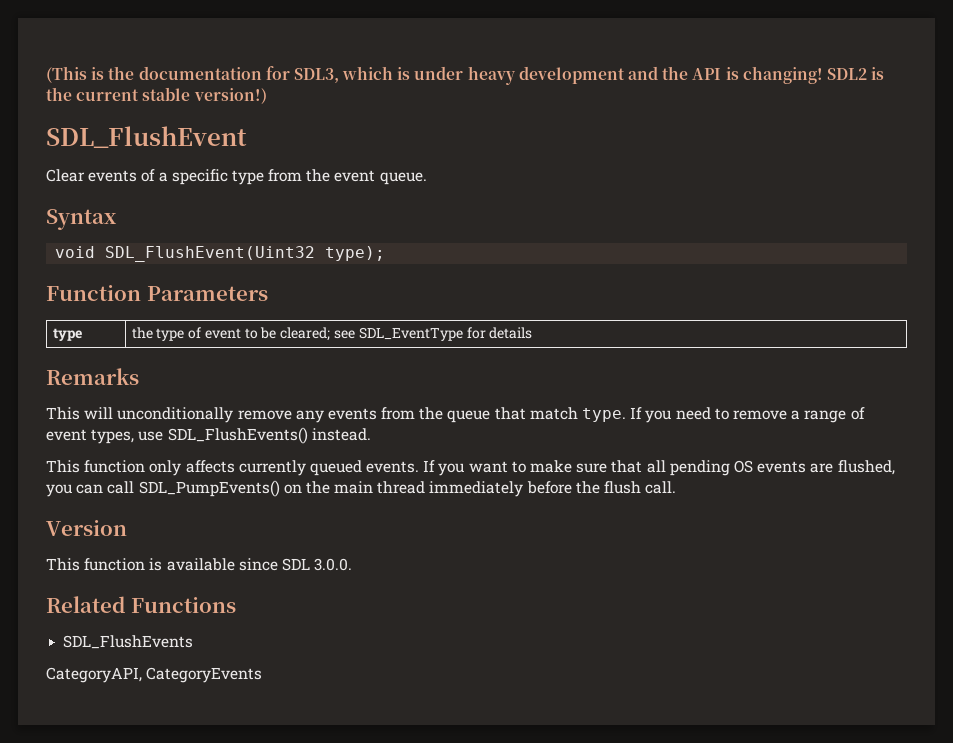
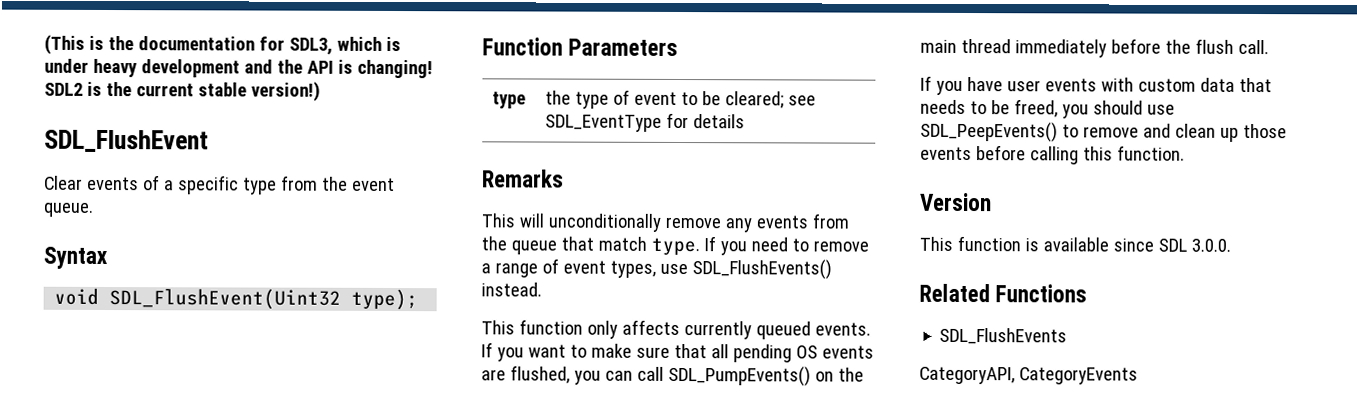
+ If you have user events with custom data that needs to be freed, you should use SDL_PeepEvents() to remove and clean up those events before calling this function.

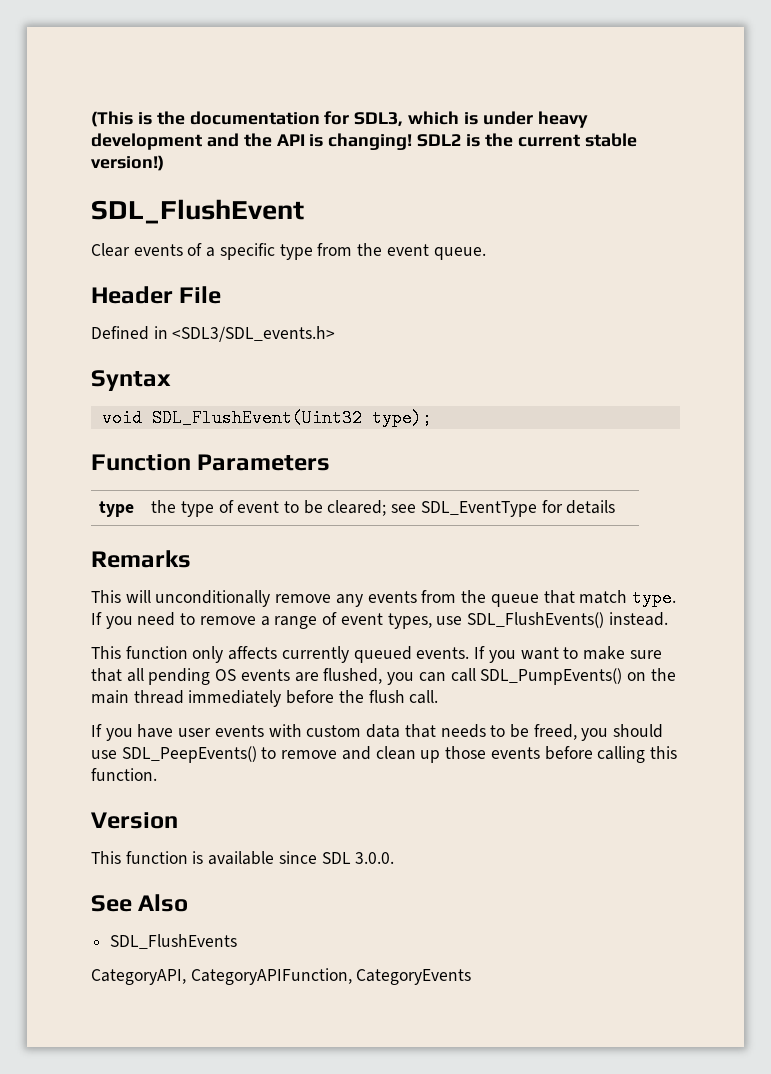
+ Header File
+ Defined in <SDL3/SDL_events.h>
- Related Functions
+ See Also
- CategoryAPI, CategoryEvents
+ CategoryAPI, CategoryAPIFunction, CategoryEvents

